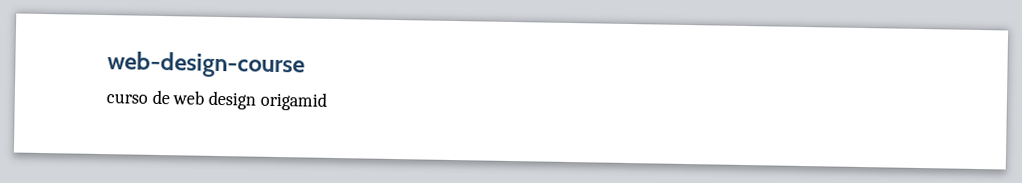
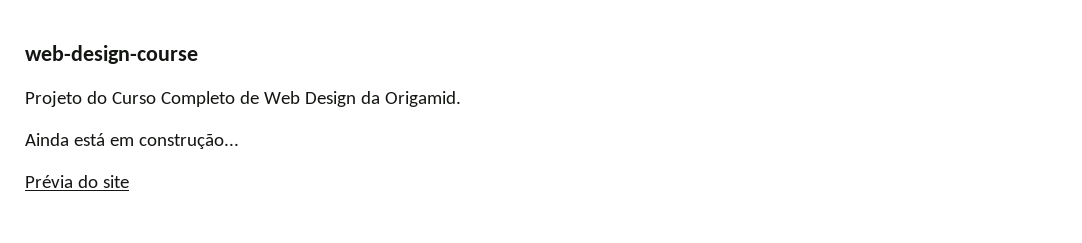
- curso de web design origamid
+ Projeto do Curso Completo de Web Design da Origamid.
+ Ainda está em construção...
+ Prévia do site

